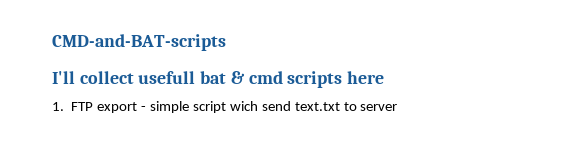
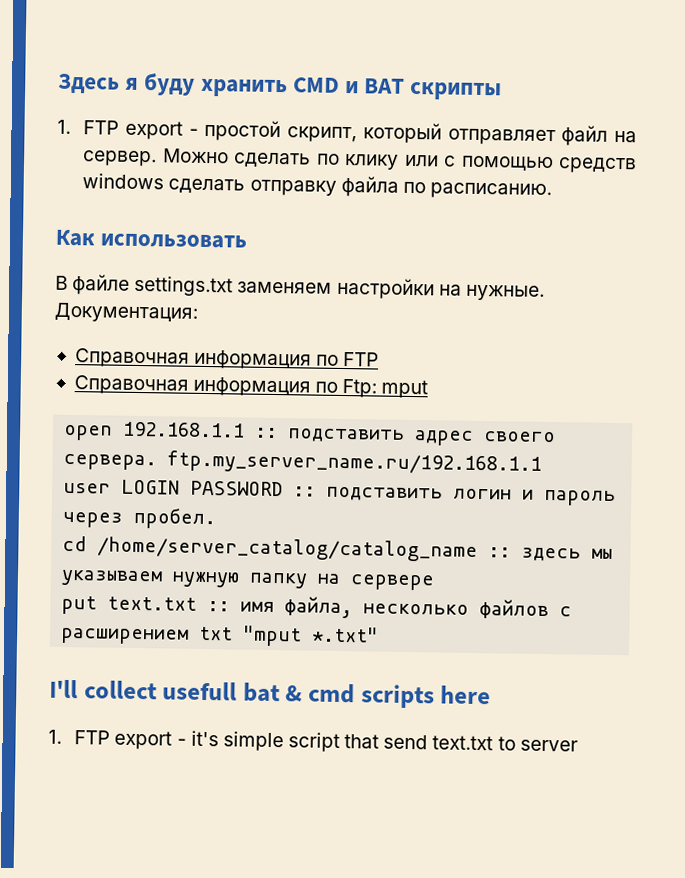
- CMD-and-BAT-scripts
+ Здесь я буду хранить CMD и BAT скрипты
+ 1. FTP export - простой скрипт, который отправляет файл на сервер. Можно сделать по клику или с помощью средств windows сделать отправку файла по расписанию.
+ Как использовать
+ В файле settings.txt заменяем настройки на нужные. Документация:
+ Справочная информация по FTP
+ Справочная информация по Ftp: mput
+ open 192.168.1.1 :: подставить адрес своего сервера. ftp.my_server_name.ru/192.168.1.1
+ user LOGIN PASSWORD :: подставить логин и пароль через пробел.
+ cd /home/server_catalog/catalog_name :: здесь мы указываем нужную папку на сервере
+ put text.txt :: имя файла, несколько файлов с расширением txt "mput *.txt"
- 1. FTP export - simple script wich send text.txt to server
+ 1. FTP export - it's simple script that send text.txt to server

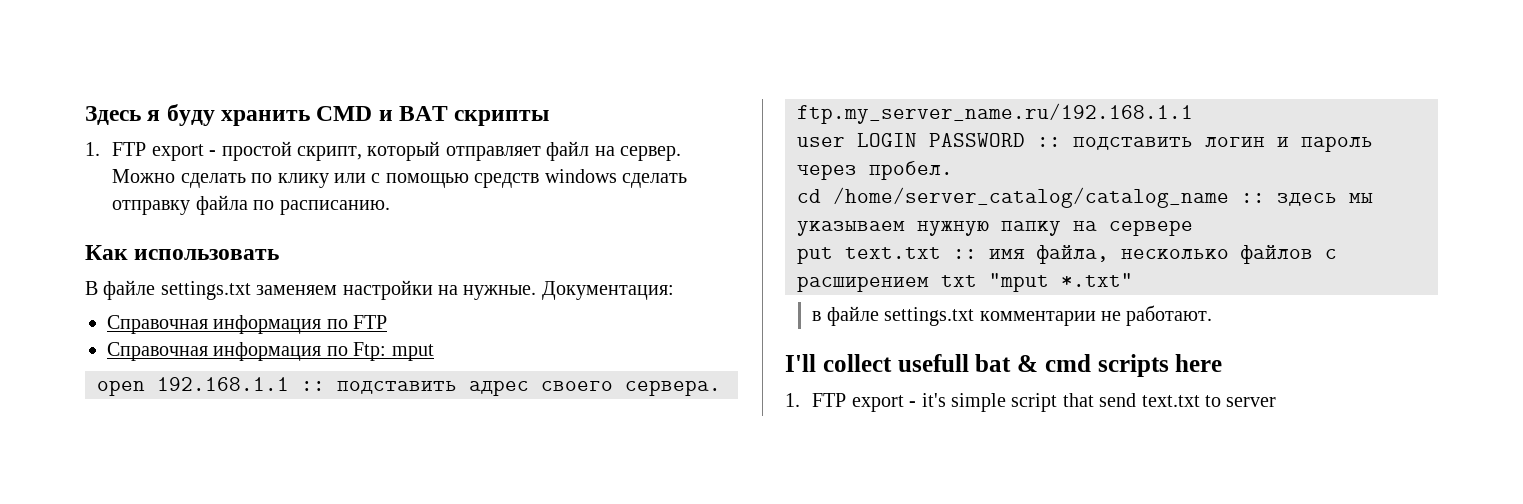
+ в файле settings.txt комментарии не работают.

